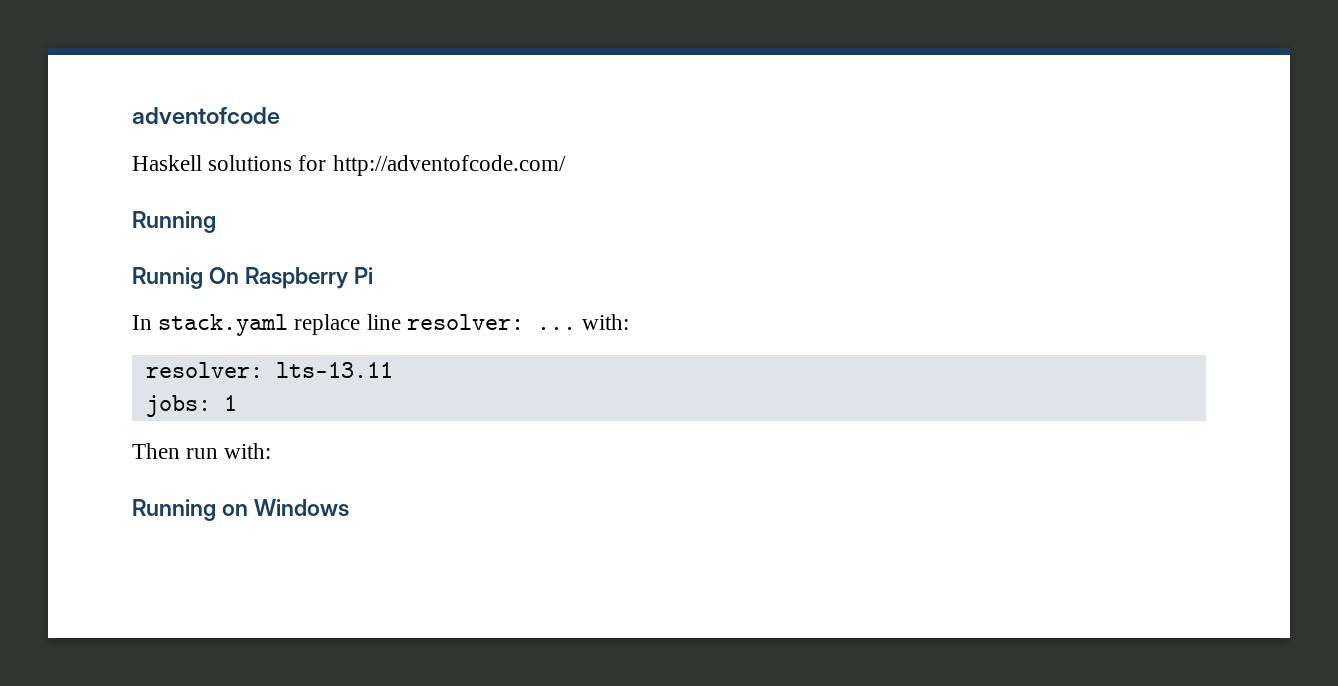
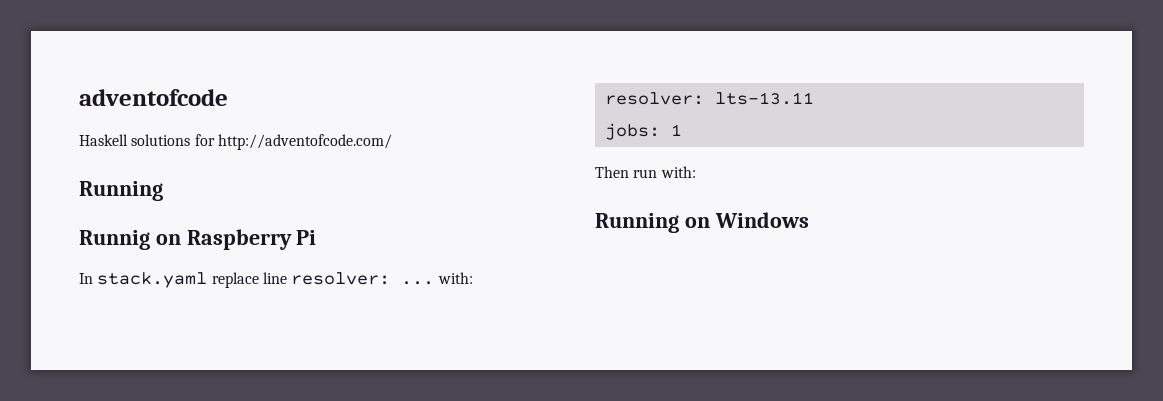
- Runnig On Raspberry Pi
+ Runnig on Raspberry Pi

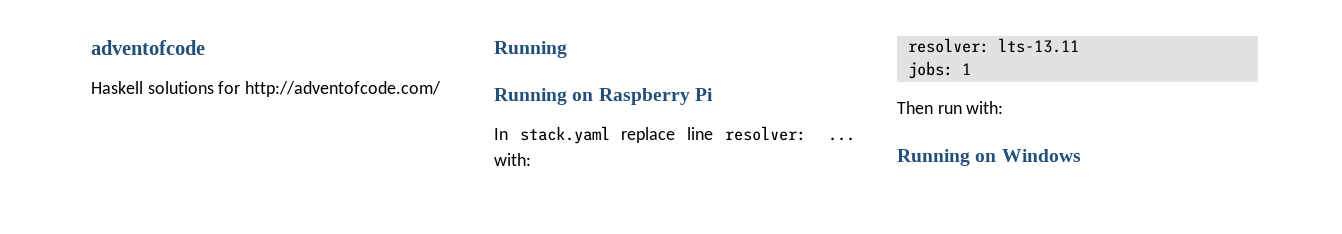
- Runnig on Raspberry Pi
+ Running on Raspberry Pi

